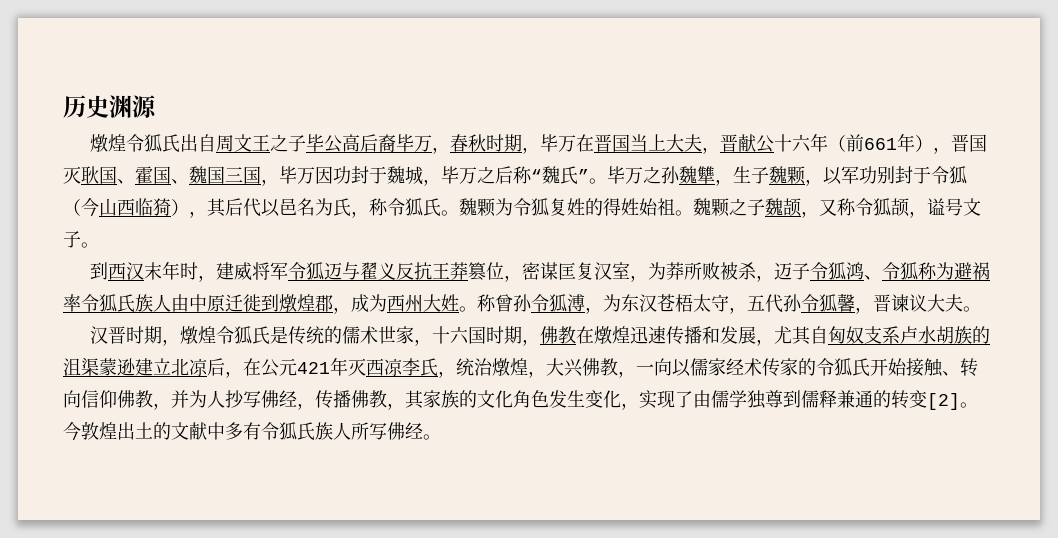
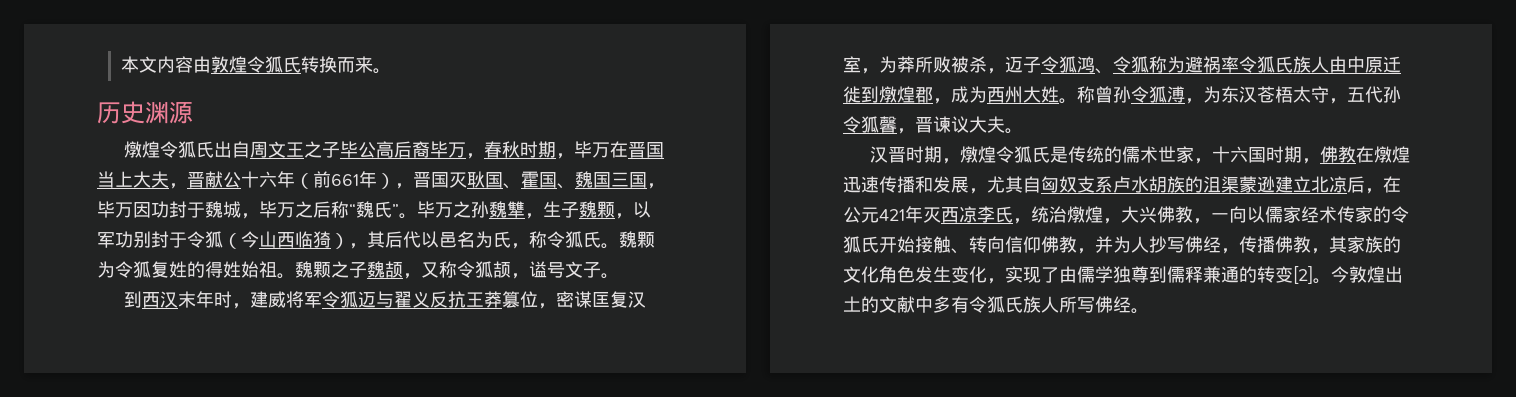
+ 本文内容由敦煌令狐氏转换而来。

